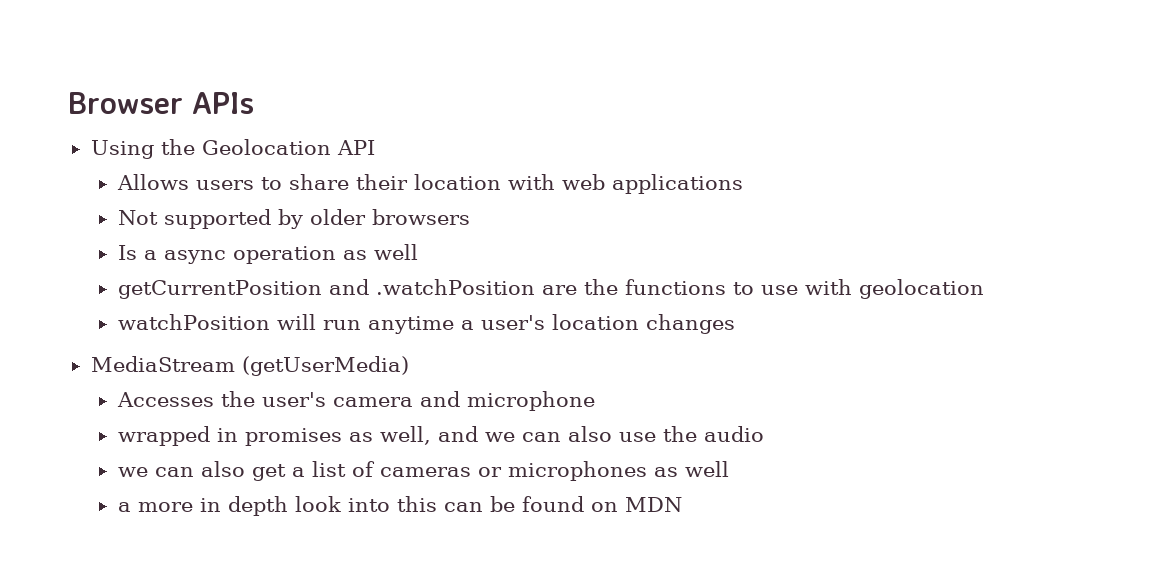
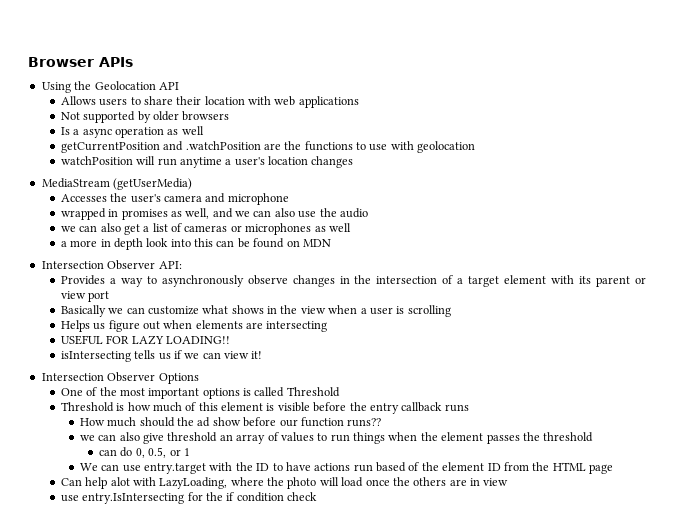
+ Intersection Observer API:
+ Provides a way to asynchronously observe changes in the intersection of a target element with its parent or view port
+ Basically we can customize what shows in the view when a user is scrolling
+ Helps us figure out when elements are intersecting
+ USEFUL FOR LAZY LOADING!!
+ isIntersecting tells us if we can view it!
+ Intersection Observer Options
+ One of the most important options is called Threshold
+ Threshold is how much of this element is visible before the entry callback runs
+ How much should the ad show before our function runs??
+ we can also give threshold an array of values to run things when the element passes the threshold
+ can do 0, 0.5, or 1
+ We can use entry.target with the ID to have actions run based of the element ID from the HTML page
+ Can help alot with LazyLoading, where the photo will load once the others are in view
+ use entry.IsIntersecting for the if condition check

